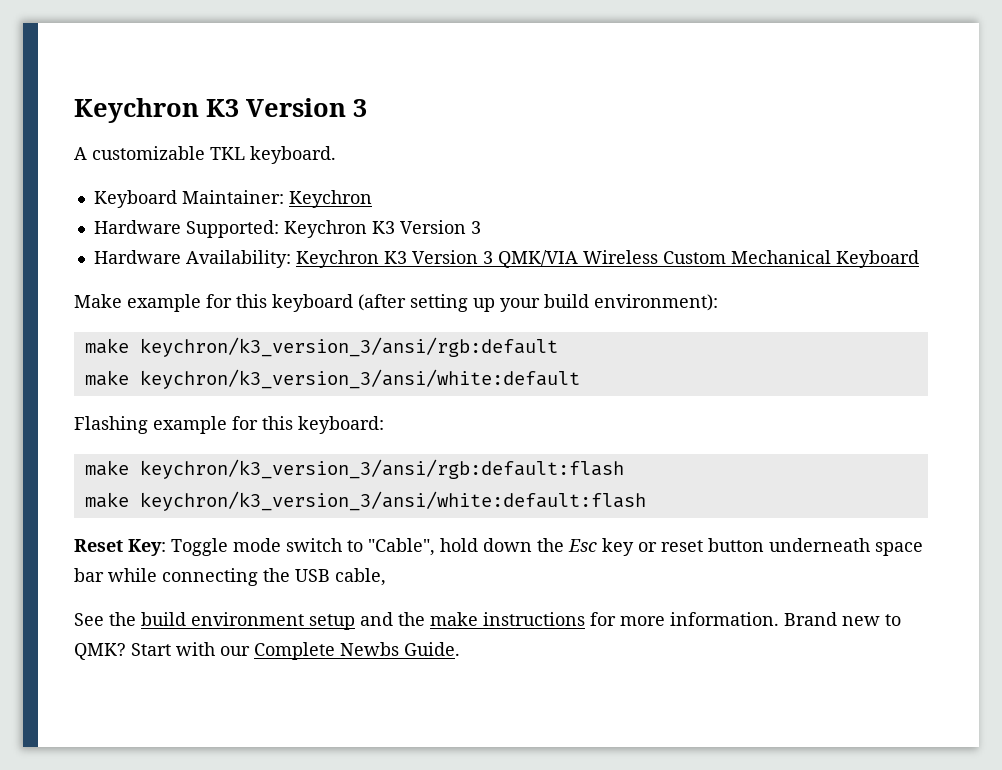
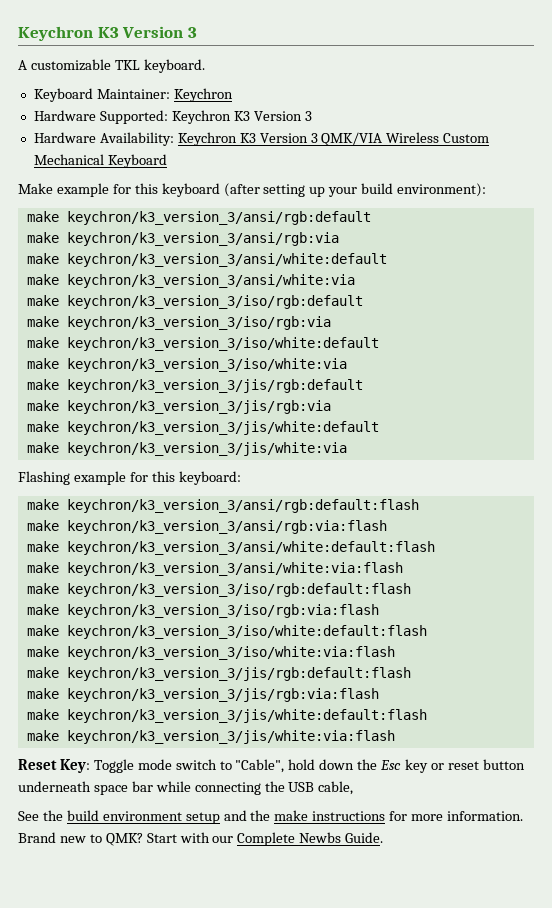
+ make keychron/k3_version_3/ansi/rgb:via
+ make keychron/k3_version_3/ansi/white:via
+ make keychron/k3_version_3/iso/rgb:default
+ make keychron/k3_version_3/iso/rgb:via
+ make keychron/k3_version_3/iso/white:default
+ make keychron/k3_version_3/iso/white:via
+ make keychron/k3_version_3/jis/rgb:default
+ make keychron/k3_version_3/jis/rgb:via
+ make keychron/k3_version_3/jis/white:default
+ make keychron/k3_version_3/jis/white:via
+ make keychron/k3_version_3/ansi/rgb:via:flash
+ make keychron/k3_version_3/ansi/white:via:flash
+ make keychron/k3_version_3/iso/rgb:default:flash
+ make keychron/k3_version_3/iso/rgb:via:flash
+ make keychron/k3_version_3/iso/white:default:flash
+ make keychron/k3_version_3/iso/white:via:flash
+ make keychron/k3_version_3/jis/rgb:default:flash
+ make keychron/k3_version_3/jis/rgb:via:flash
+ make keychron/k3_version_3/jis/white:default:flash
+ make keychron/k3_version_3/jis/white:via:flash

